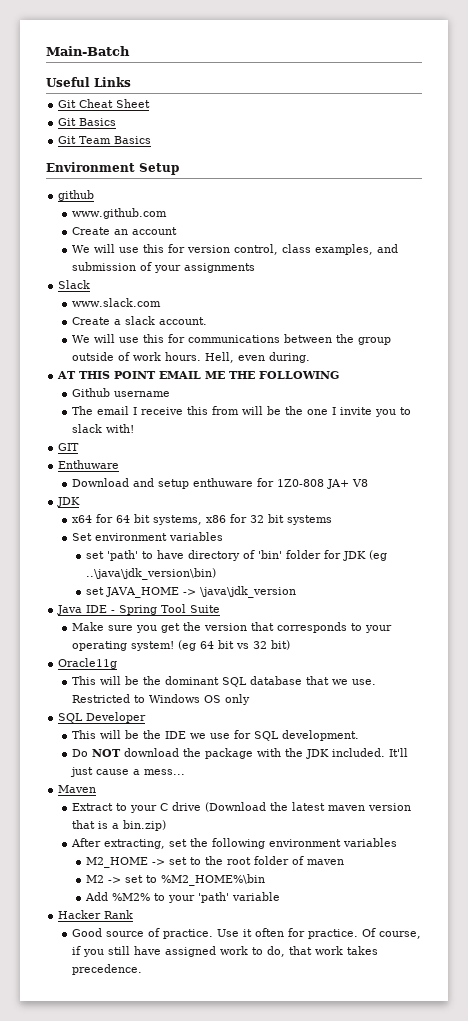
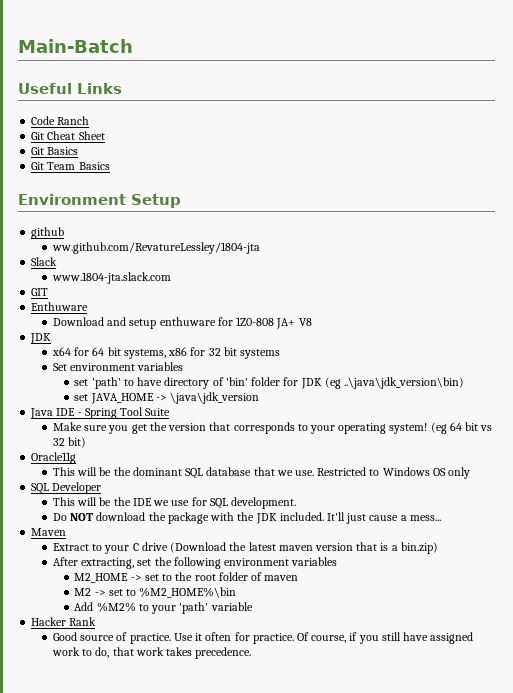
+ Code Ranch
- www.github.com
- Create an account
- We will use this for version control, class examples, and submission of your assignments
+ ww.github.com/RevatureLessley/1804-jta
  Slack
- www.slack.com
- Create a slack account.
- We will use this for communications between the group outside of work hours. Hell, even during.
- AT THIS POINT EMAIL ME THE FOLLOWING
- Github username
- The email I receive this from will be the one I invite you to slack with!
+ www.1804-jta.slack.com

